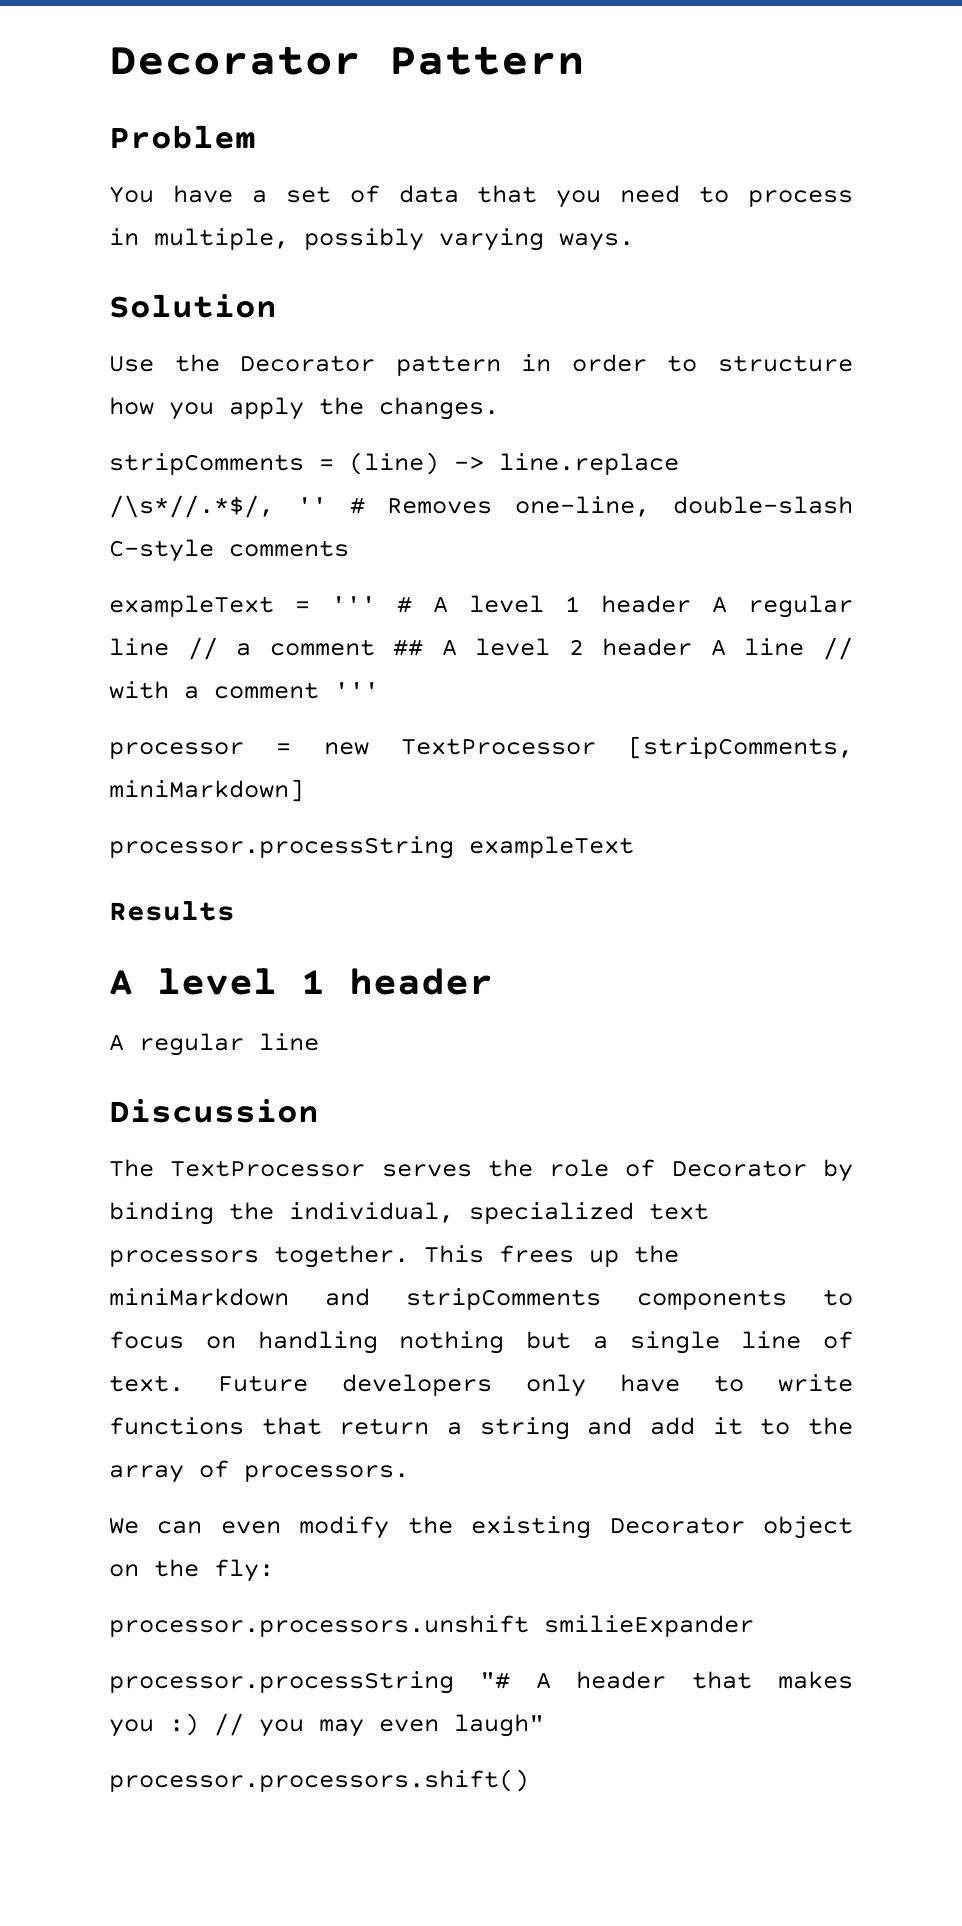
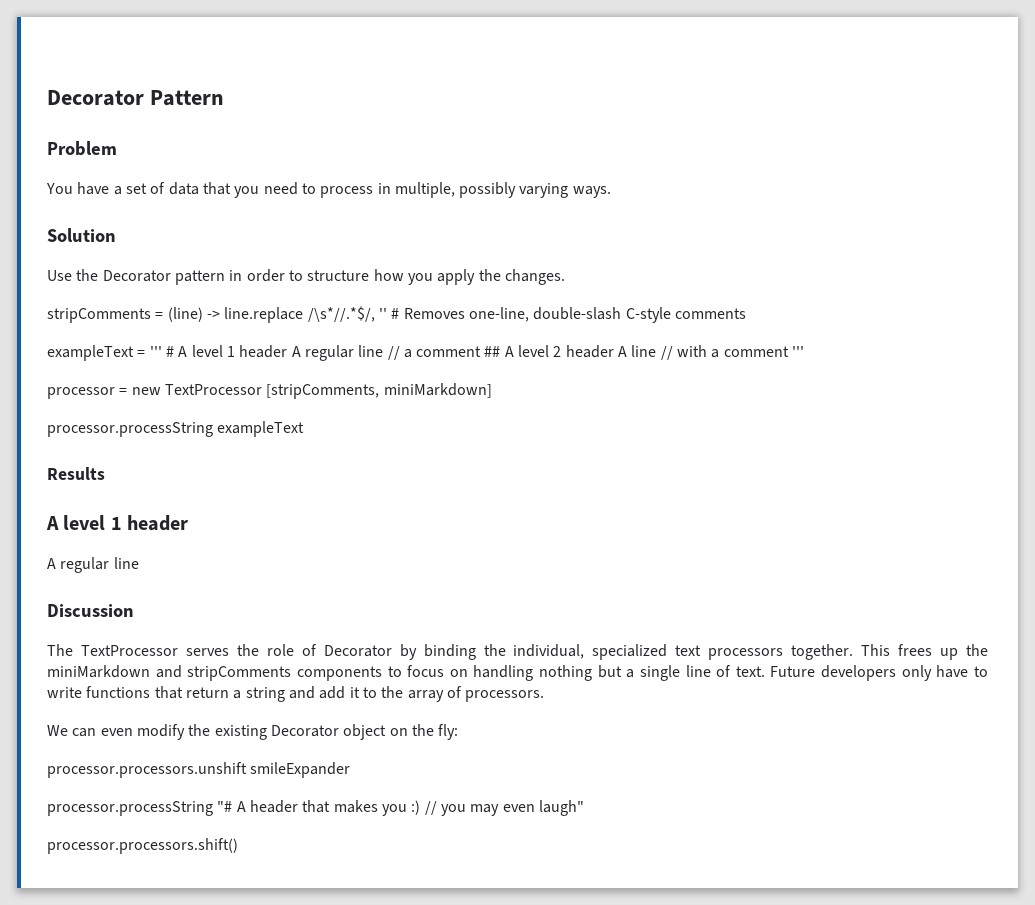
- processor.processors.unshift smilieExpander
+ processor.processors.unshift smileExpander

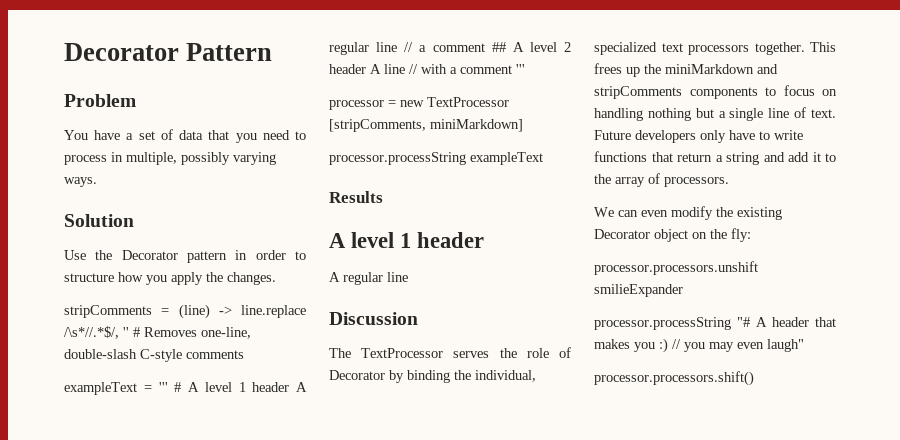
- processor.processors.unshift smileExpander
+ processor.processors.unshift smilieExpander

